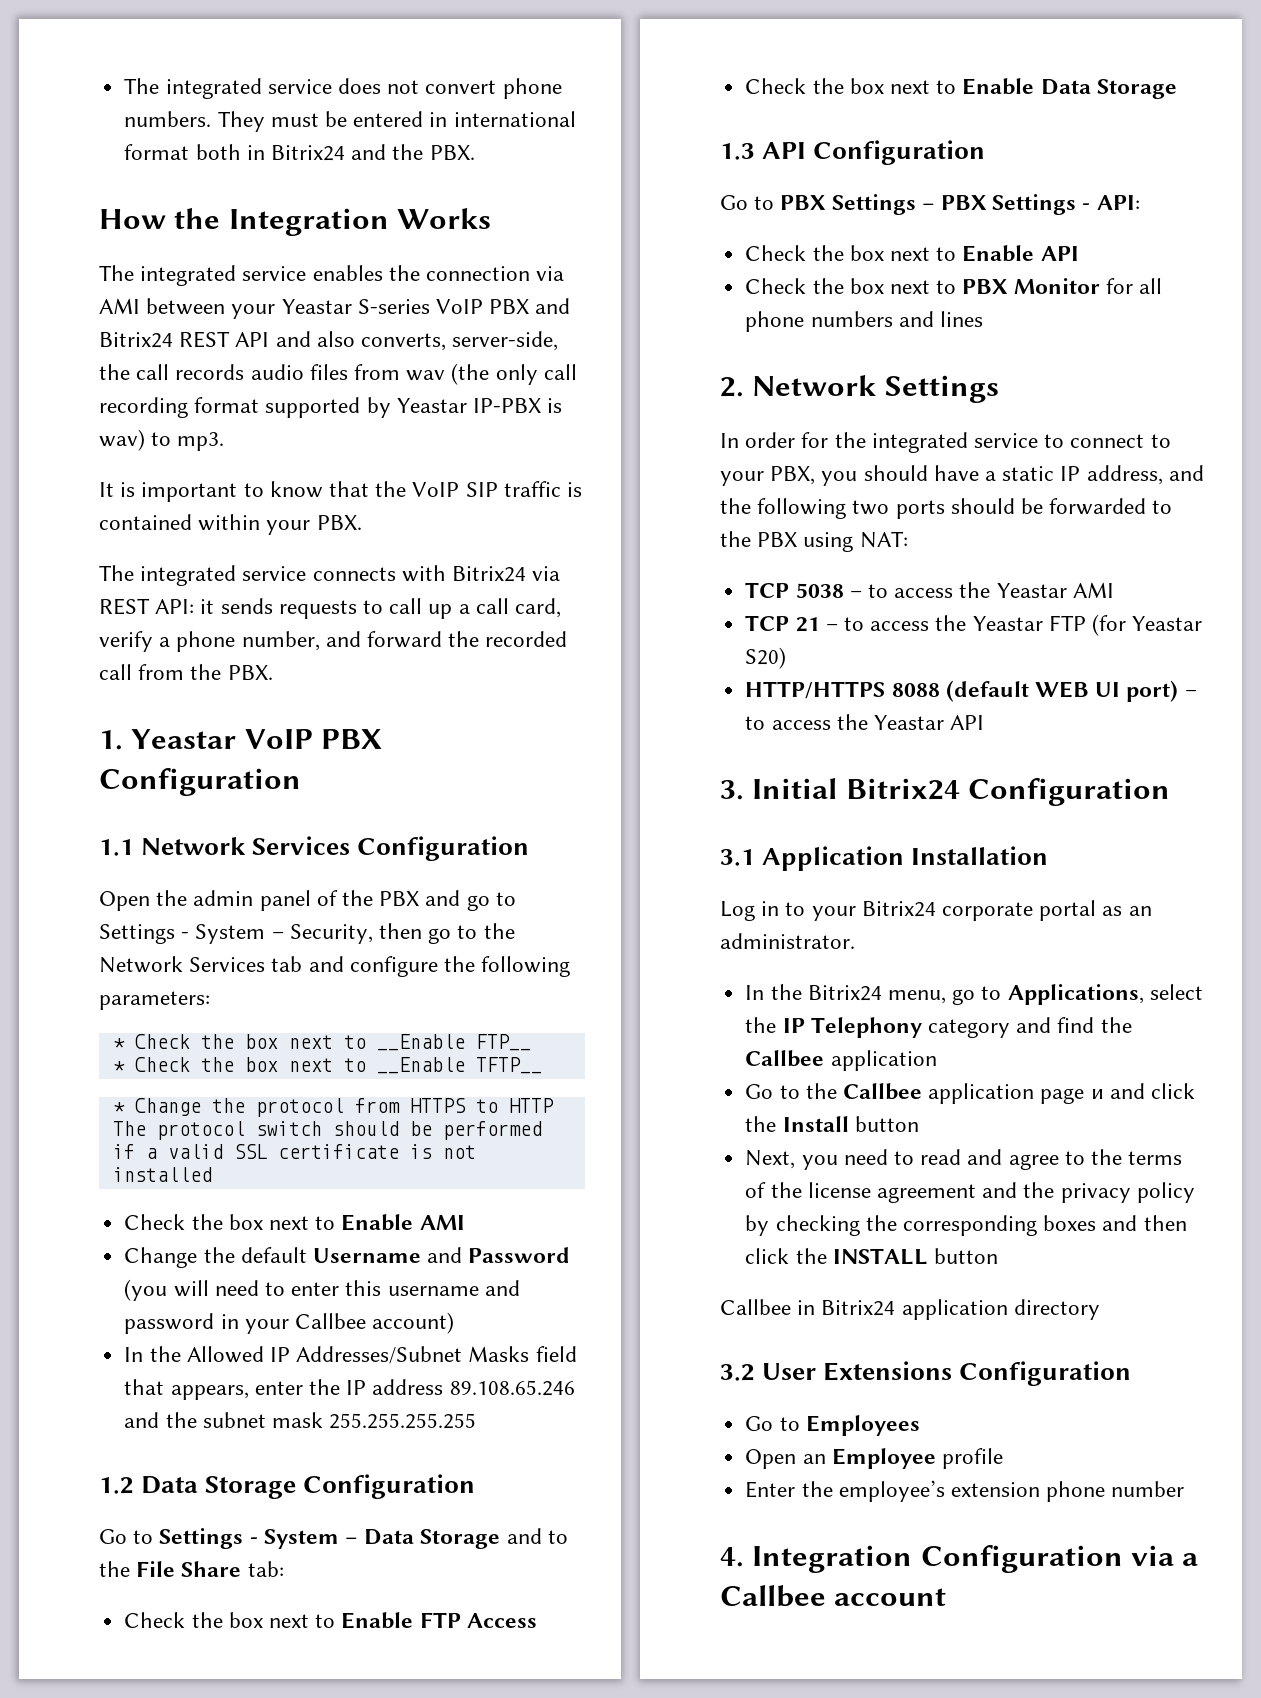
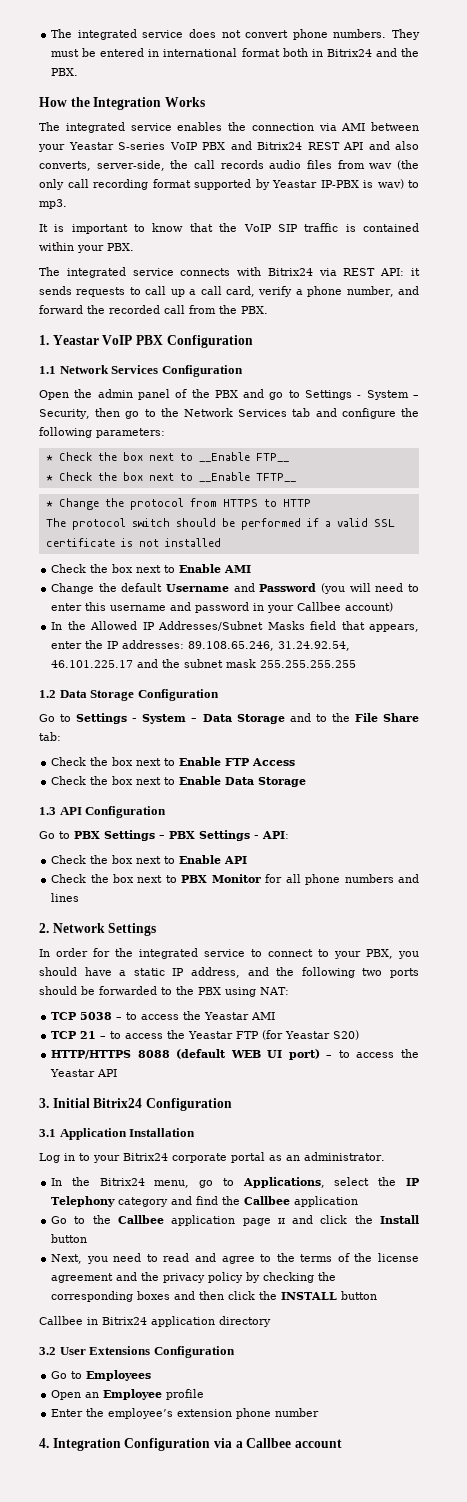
- In the Allowed IP Addresses/Subnet Masks field that appears, enter the IP address 89.108.65.246 and the subnet mask 255.255.255.255
+ In the Allowed IP Addresses/Subnet Masks field that appears, enter the IP addresses: 89.108.65.246, 31.24.92.54, 46.101.225.17 and the subnet mask 255.255.255.255

